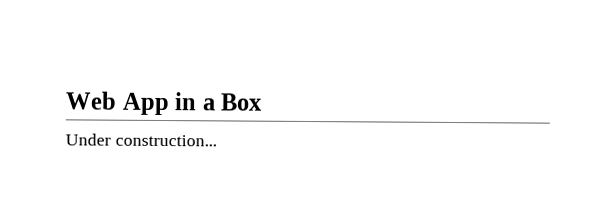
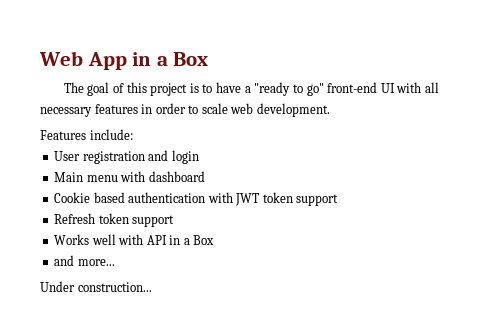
+ The goal of this project is to have a "ready to go" front-end UI with all necessary features in order to scale web development.
+ Features include:
+ User registration and login
+ Main menu with dashboard
+ Cookie based authentication with JWT token support
+ Refresh token support
+ Works well with API in a Box
+ and more...

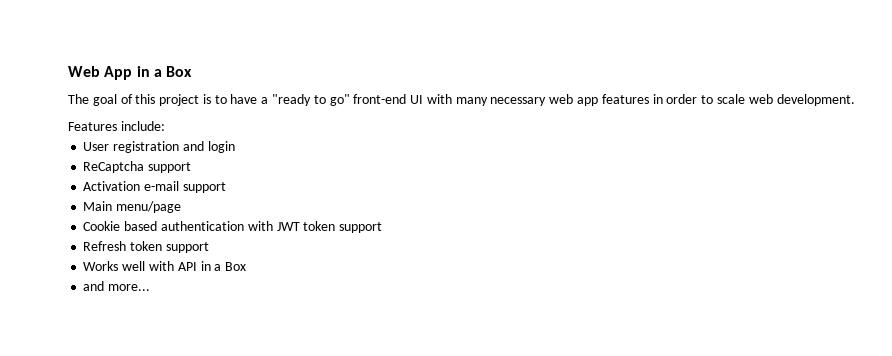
- The goal of this project is to have a "ready to go" front-end UI with all necessary features in order to scale web development.
+ The goal of this project is to have a "ready to go" front-end UI with many necessary web app features in order to scale web development.
- Main menu with dashboard
+ ReCaptcha support
+ Activation e-mail support
+ Main menu/page
- Under construction...

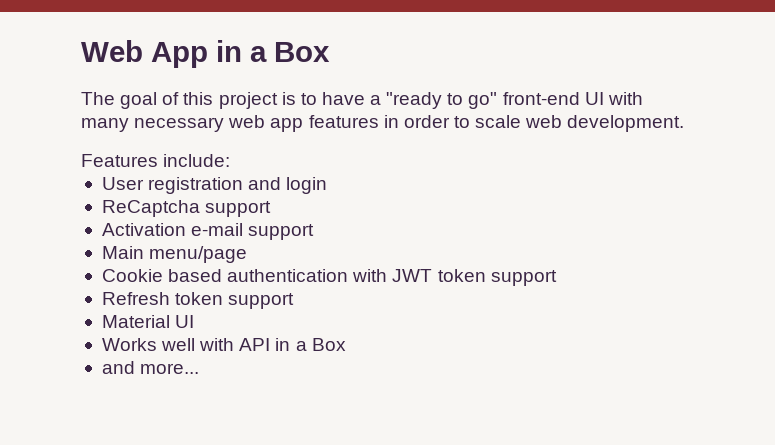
+ Material UI

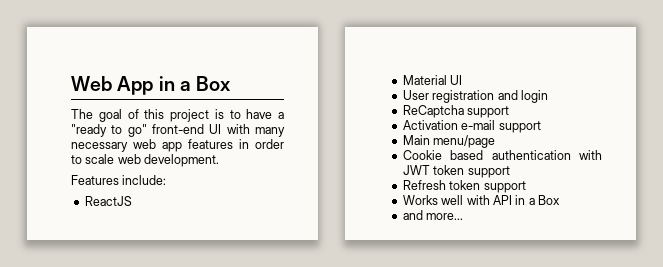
+ ReactJS
+ Material UI
- Material UI

